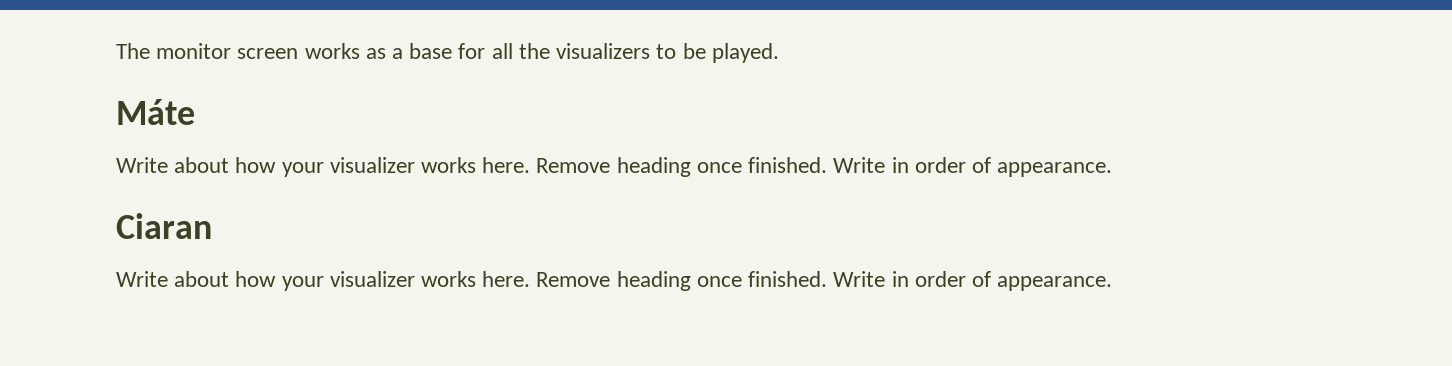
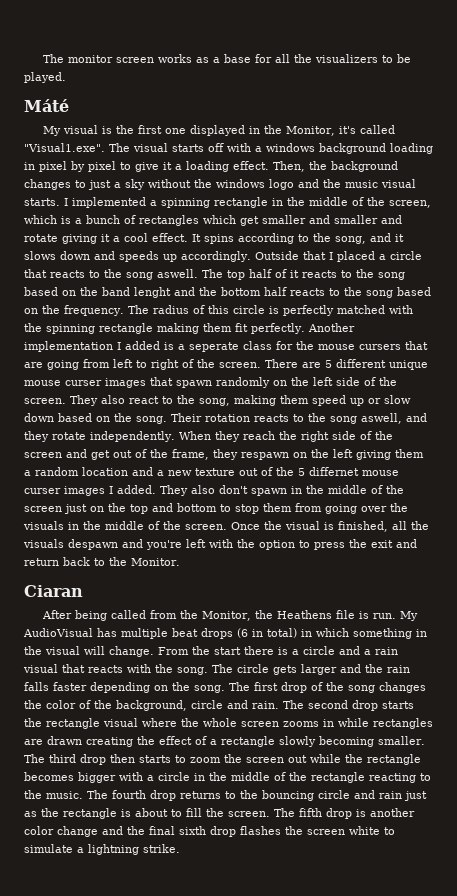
- Máte
- Write about how your visualizer works here. Remove heading once finished. Write in order of appearance.
+ Máté
+ My visual is the first one displayed in the Monitor, it's called "Visual1.exe". The visual starts off with a windows background loading in pixel by pixel to give it a loading effect. Then, the background changes to just a sky without the windows logo and the music visual starts. I implemented a spinning rectangle in the middle of the screen, which is a bunch of rectangles which get smaller and smaller and rotate giving it a cool effect. It spins according to the song, and it slows down and speeds up accordingly. Outside that I placed a circle that reacts to the song aswell. The top half of it reacts to the song based on the band lenght and the bottom half reacts to the song based on the frequency. The radius of this circle is perfectly matched with the spinning rectangle making them fit perfectly. Another implementation I added is a seperate class for the mouse cursers that are going from left to right of the screen. There are 5 different unique mouse curser images that spawn randomly on the left side of the screen. They also react to the song, making them speed up or slow down based on the song. Their rotation reacts to the song aswell, and they rotate independently. When they reach the right side of the screen and get out of the frame, they respawn on the left giving them a random location and a new texture out of the 5 differnet mouse curser images I added. They also don't spawn in the middle of the screen just on the top and bottom to stop them from going over the visuals in the middle of the screen. Once the visual is finished, all the visuals despawn and you're left with the option to press the exit and return back to the Monitor.
  Ciaran
- Write about how your visualizer works here. Remove heading once finished. Write in order of appearance.
+ After being called from the Monitor, the Heathens file is run. My AudioVisual has multiple beat drops (6 in total) in which something in the visual will change. From the start there is a circle and a rain visual that reacts with the song. The circle gets larger and the rain falls faster depending on the song. The first drop of the song changes the color of the background, circle and rain. The second drop starts the rectangle visual where the whole screen zooms in while rectangles are drawn creating the effect of a rectangle slowly becoming smaller. The third drop then starts to zoom the screen out while the rectangle becomes bigger with a circle in the middle of the rectangle reacting to the music. The fourth drop returns to the bouncing circle and rain just as the rectangle is about to fill the screen. The fifth drop is another color change and the final sixth drop flashes the screen white to simulate a lightning strike.

